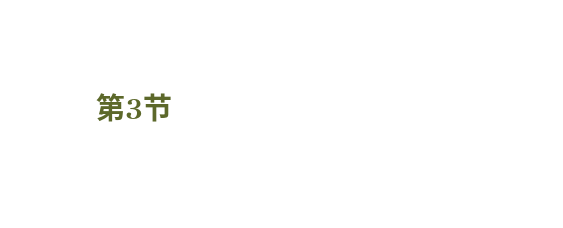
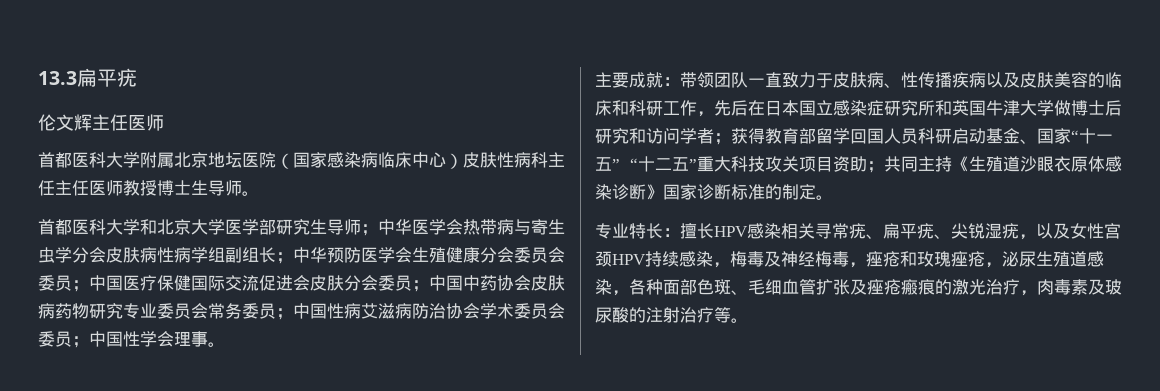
- 第3节
+ 13.3扁平疣
+ 伦文辉主任医师
+ 首都医科大学附属北京地坛医院（国家感染病临床中心）皮肤性病科主任主任医师教授博士生导师。
+ 首都医科大学和北京大学医学部研究生导师；中华医学会热带病与寄生虫学分会皮肤病性病学组副组长；中华预防医学会生殖健康分会委员会委员；中国医疗保健国际交流促进会皮肤分会委员；中国中药协会皮肤病药物研究专业委员会常务委员；中国性病艾滋病防治协会学术委员会委员；中国性学会理事。
+ 主要成就：带领团队一直致力于皮肤病、性传播疾病以及皮肤美容的临床和科研工作，先后在日本国立感染症研究所和英国牛津大学做博士后研究和访问学者；获得教育部留学回国人员科研启动基金、国家“十一五” “十二五”重大科技攻关项目资助；共同主持《生殖道沙眼衣原体感染诊断》国家诊断标准的制定。
+ 专业特长：擅长HPV感染相关寻常疣、扁平疣、尖锐湿疣，以及女性宫颈HPV持续感染，梅毒及神经梅毒，痤疮和玫瑰痤疮，泌尿生殖道感染，各种面部色斑、毛细血管扩张及痤疮瘢痕的激光治疗，肉毒素及玻尿酸的注射治疗等。

